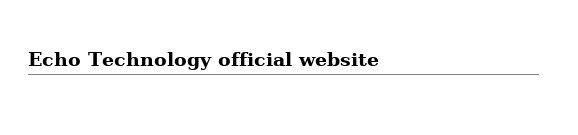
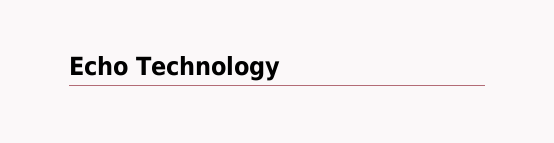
- Echo Technology official website
+ Echo Technology

